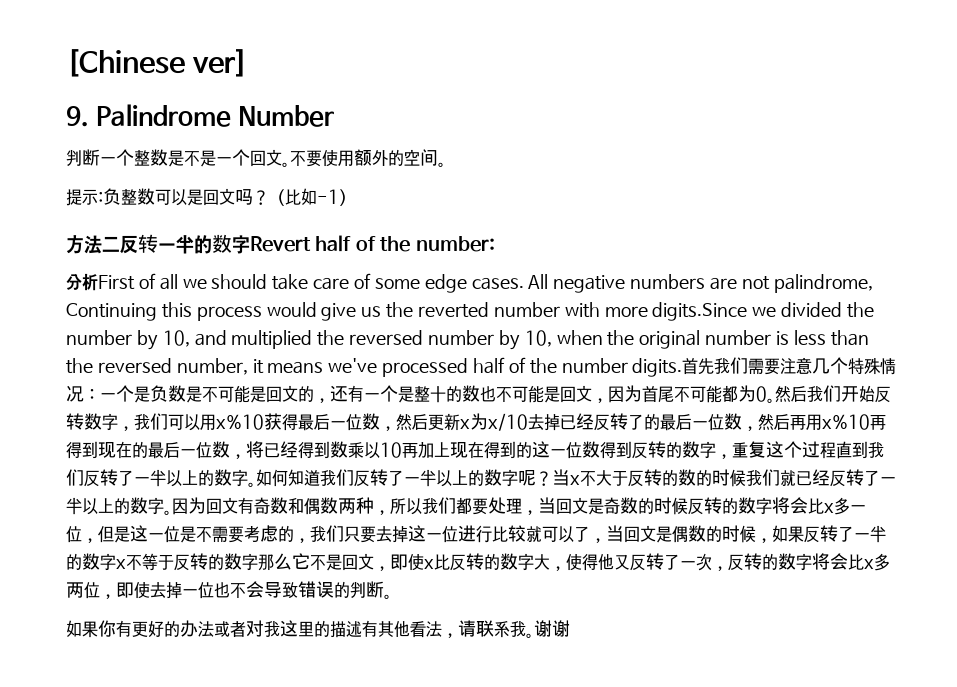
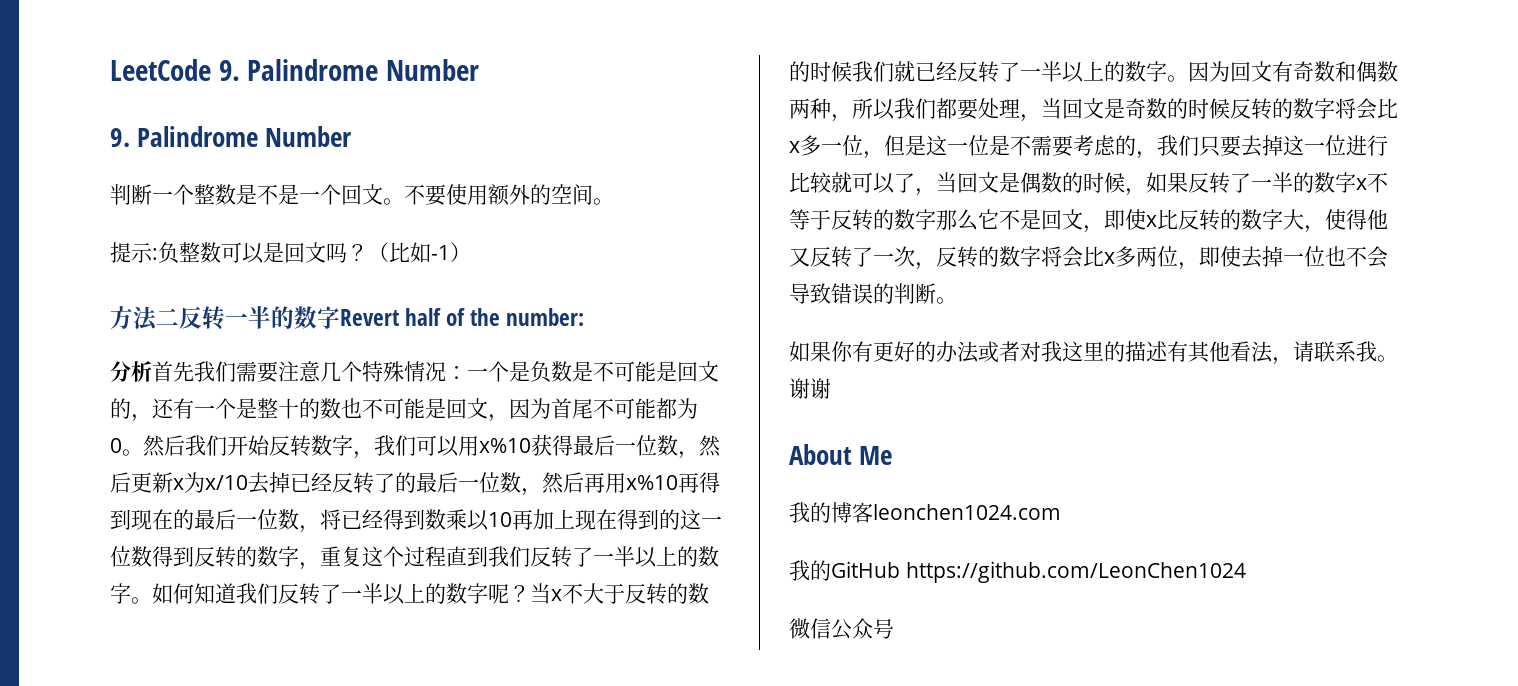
- [Chinese ver]
+ LeetCode 9. Palindrome Number
- 分析First of all we should take care of some edge cases. All negative numbers are not palindrome, Continuing this process would give us the reverted number with more digits.Since we divided the number by 10, and multiplied the reversed number by 10, when the original number is less than the reversed number, it means we've processed half of the number digits.首先我们需要注意几个特殊情况：一个是负数是不可能是回文的，还有一个是整十的数也不可能是回文，因为首尾不可能都为0。
+ 分析首先我们需要注意几个特殊情况：一个是负数是不可能是回文的，还有一个是整十的数也不可能是回文，因为首尾不可能都为0。
+ About Me
+ 我的博客leonchen1024.com
+ 我的GitHub https://github.com/LeonChen1024
+ 微信公众号

